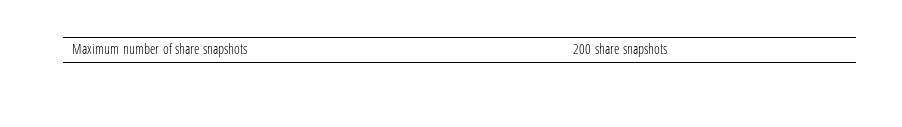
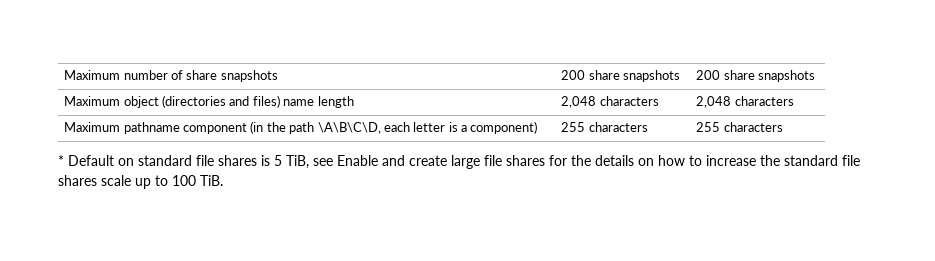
- Maximum number of share snapshots | 200 share snapshots
+ Maximum number of share snapshots | 200 share snapshots | 200 share snapshots
+ Maximum object (directories and files) name length | 2,048 characters | 2,048 characters
+ Maximum pathname component (in the path \A\B\C\D, each letter is a component) | 255 characters | 255 characters
+ * Default on standard file shares is 5 TiB, see Enable and create large file shares for the details on how to increase the standard file shares scale up to 100 TiB.

